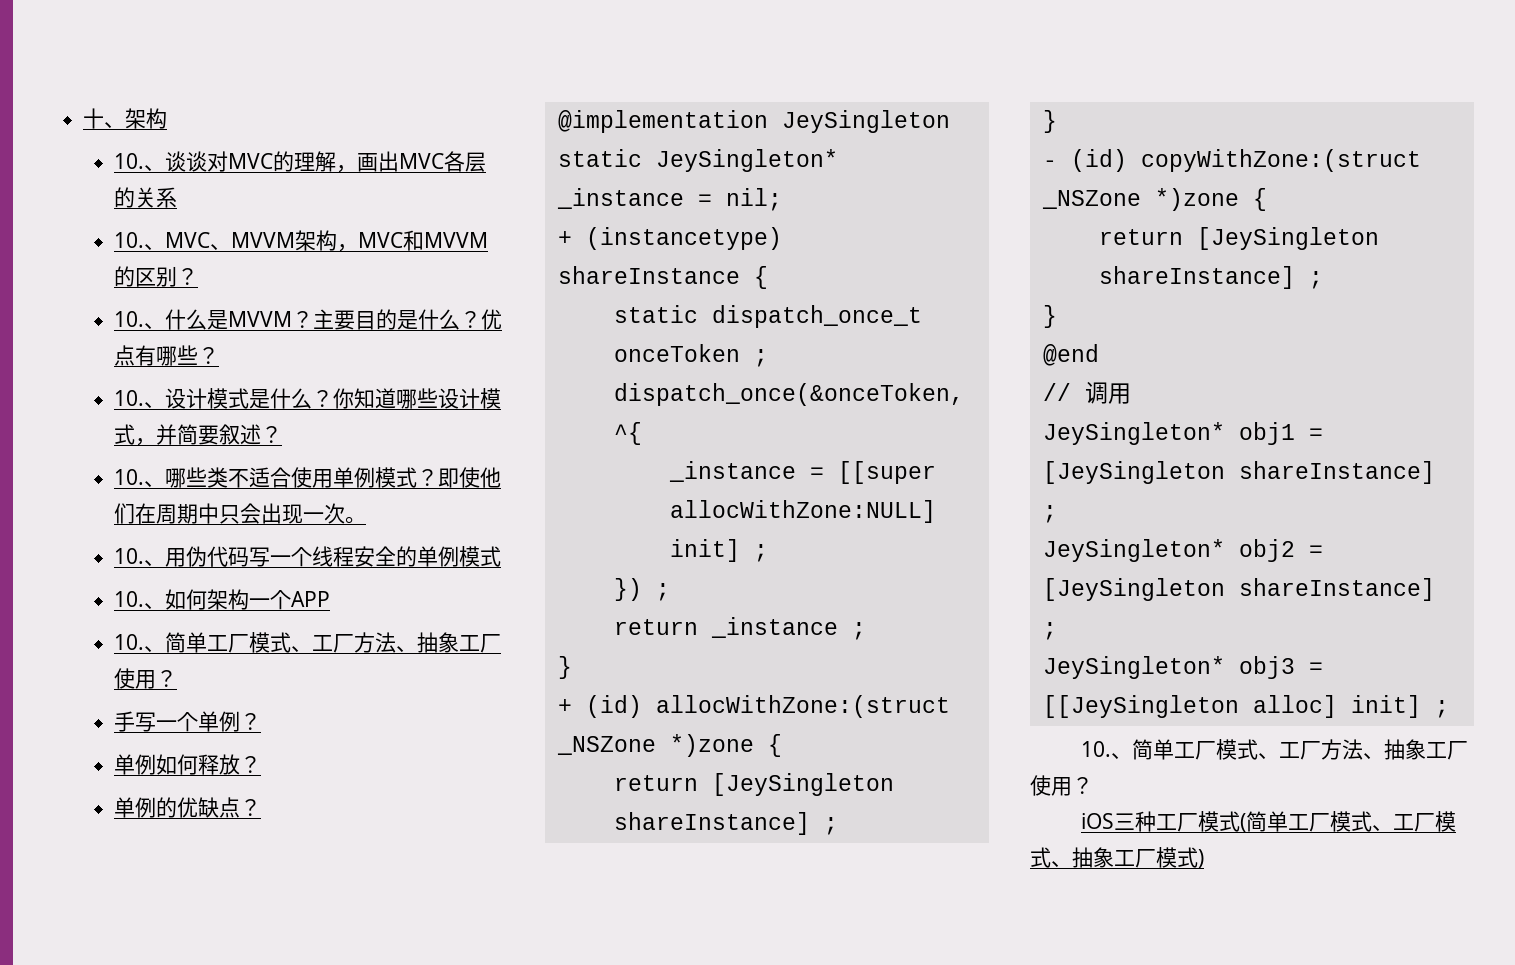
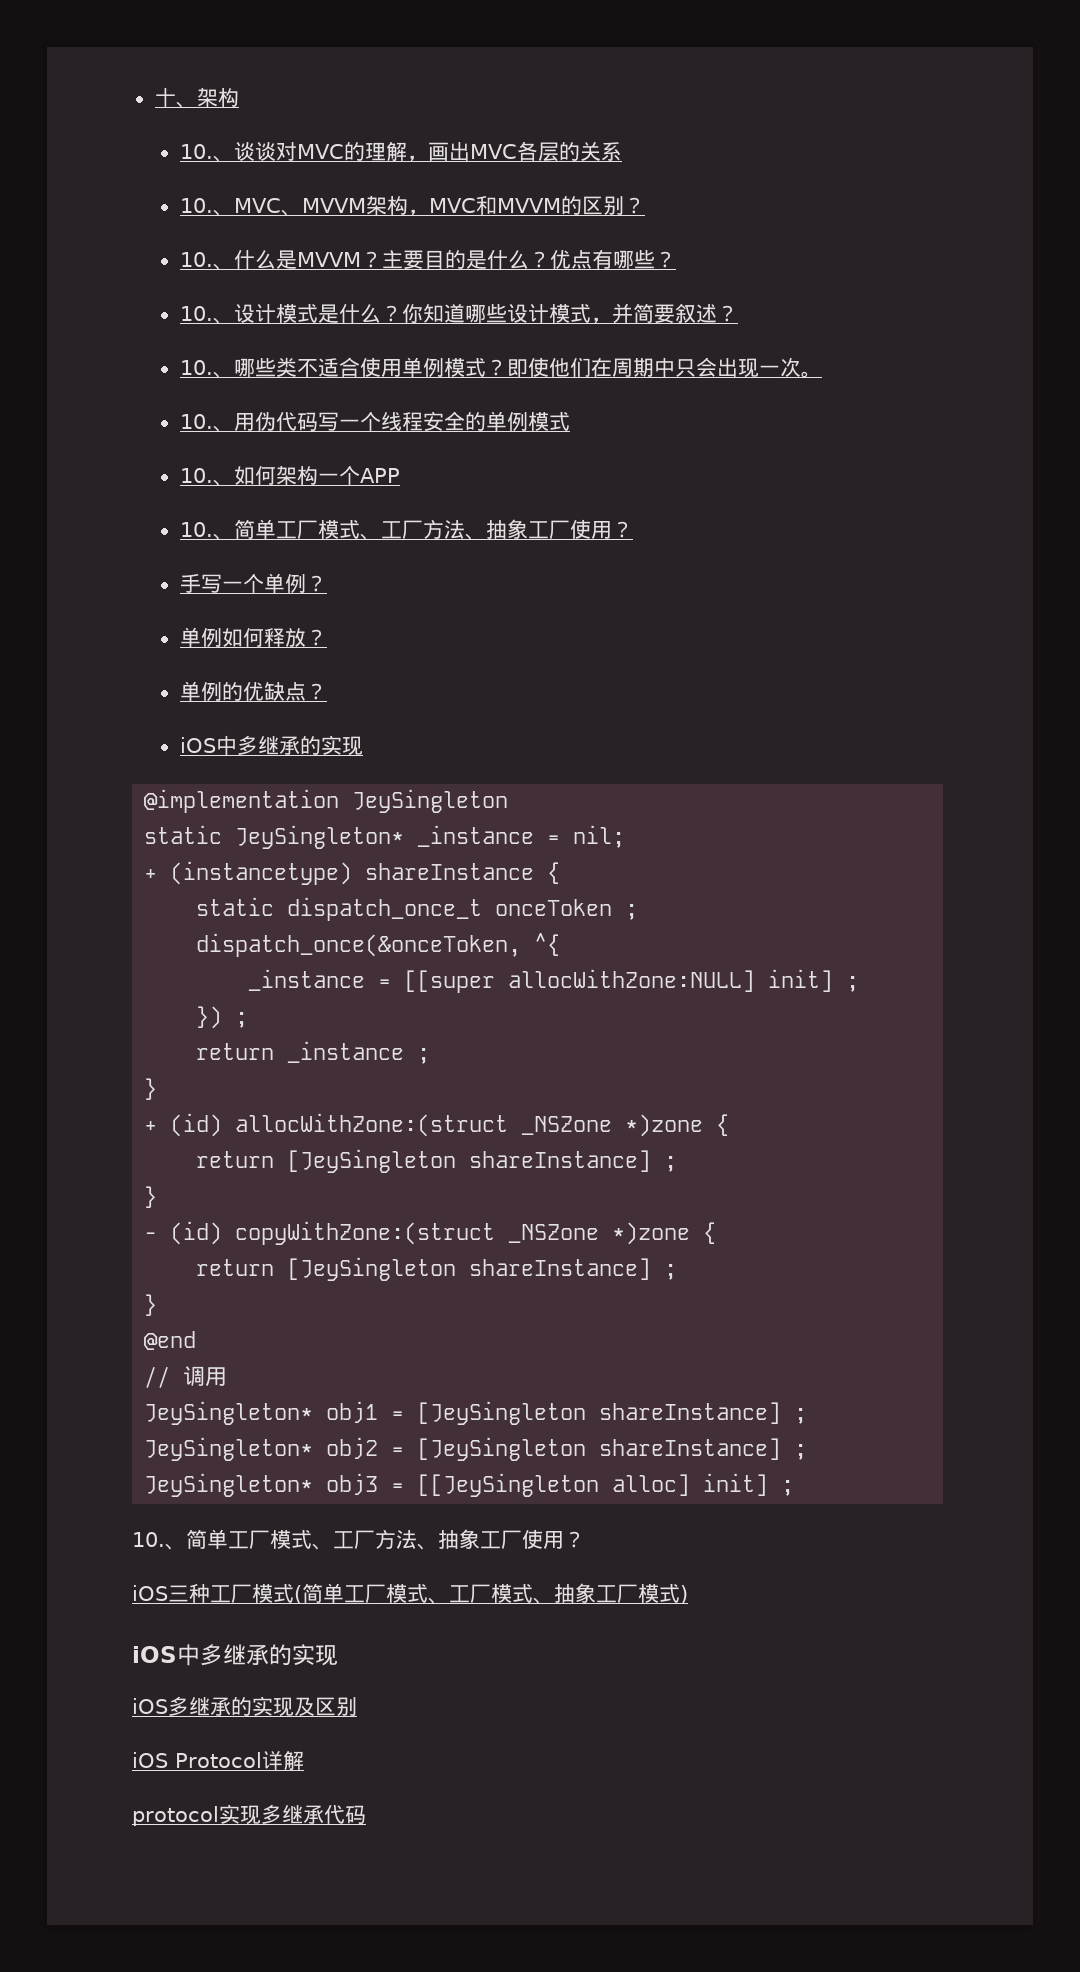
  单例的优缺点？
+ iOS中多继承的实现
  iOS三种工厂模式(简单工厂模式、工厂模式、抽象工厂模式)
+ iOS中多继承的实现
+ iOS多继承的实现及区别
+ iOS Protocol详解
+ protocol实现多继承代码

